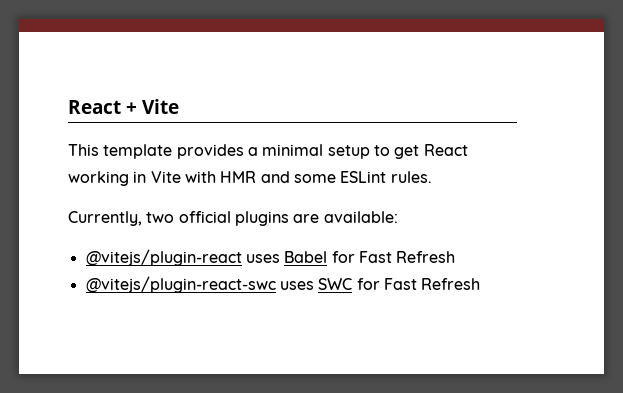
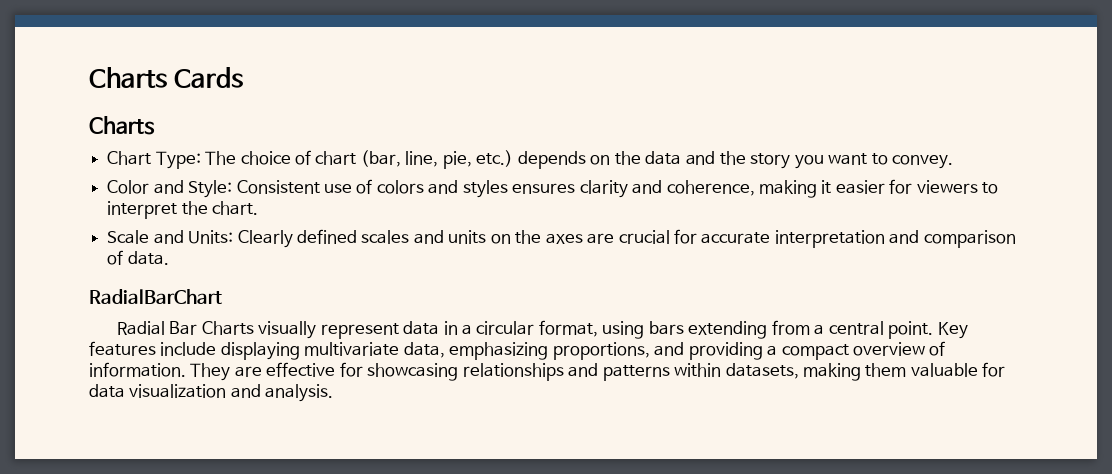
- React + Vite
- This template provides a minimal setup to get React working in Vite with HMR and some ESLint rules.
- Currently, two official plugins are available:
- @vitejs/plugin-react uses Babel for Fast Refresh
- @vitejs/plugin-react-swc uses SWC for Fast Refresh
+ Charts Cards
+ Charts
+ Chart Type: The choice of chart (bar, line, pie, etc.) depends on the data and the story you want to convey.
+ Color and Style: Consistent use of colors and styles ensures clarity and coherence, making it easier for viewers to interpret the chart.
+ Scale and Units: Clearly defined scales and units on the axes are crucial for accurate interpretation and comparison of data.
+ RadialBarChart
+ Radial Bar Charts visually represent data in a circular format, using bars extending from a central point. Key features include displaying multivariate data, emphasizing proportions, and providing a compact overview of information. They are effective for showcasing relationships and patterns within datasets, making them valuable for data visualization and analysis.

